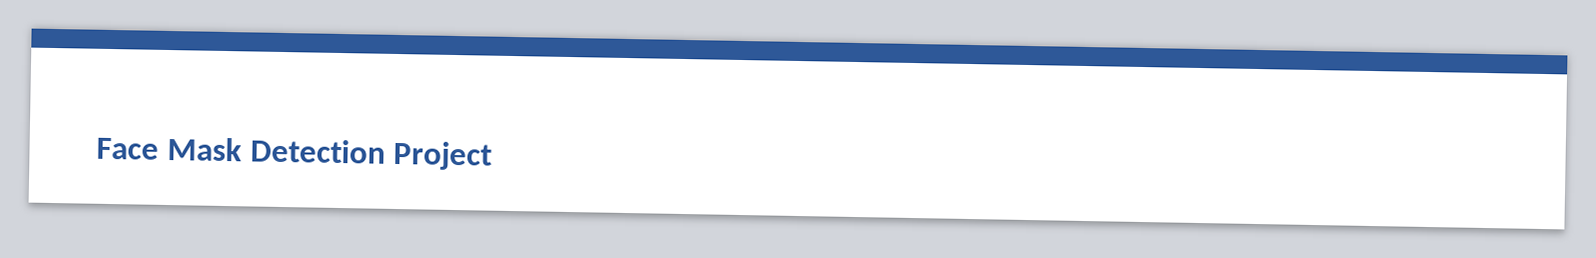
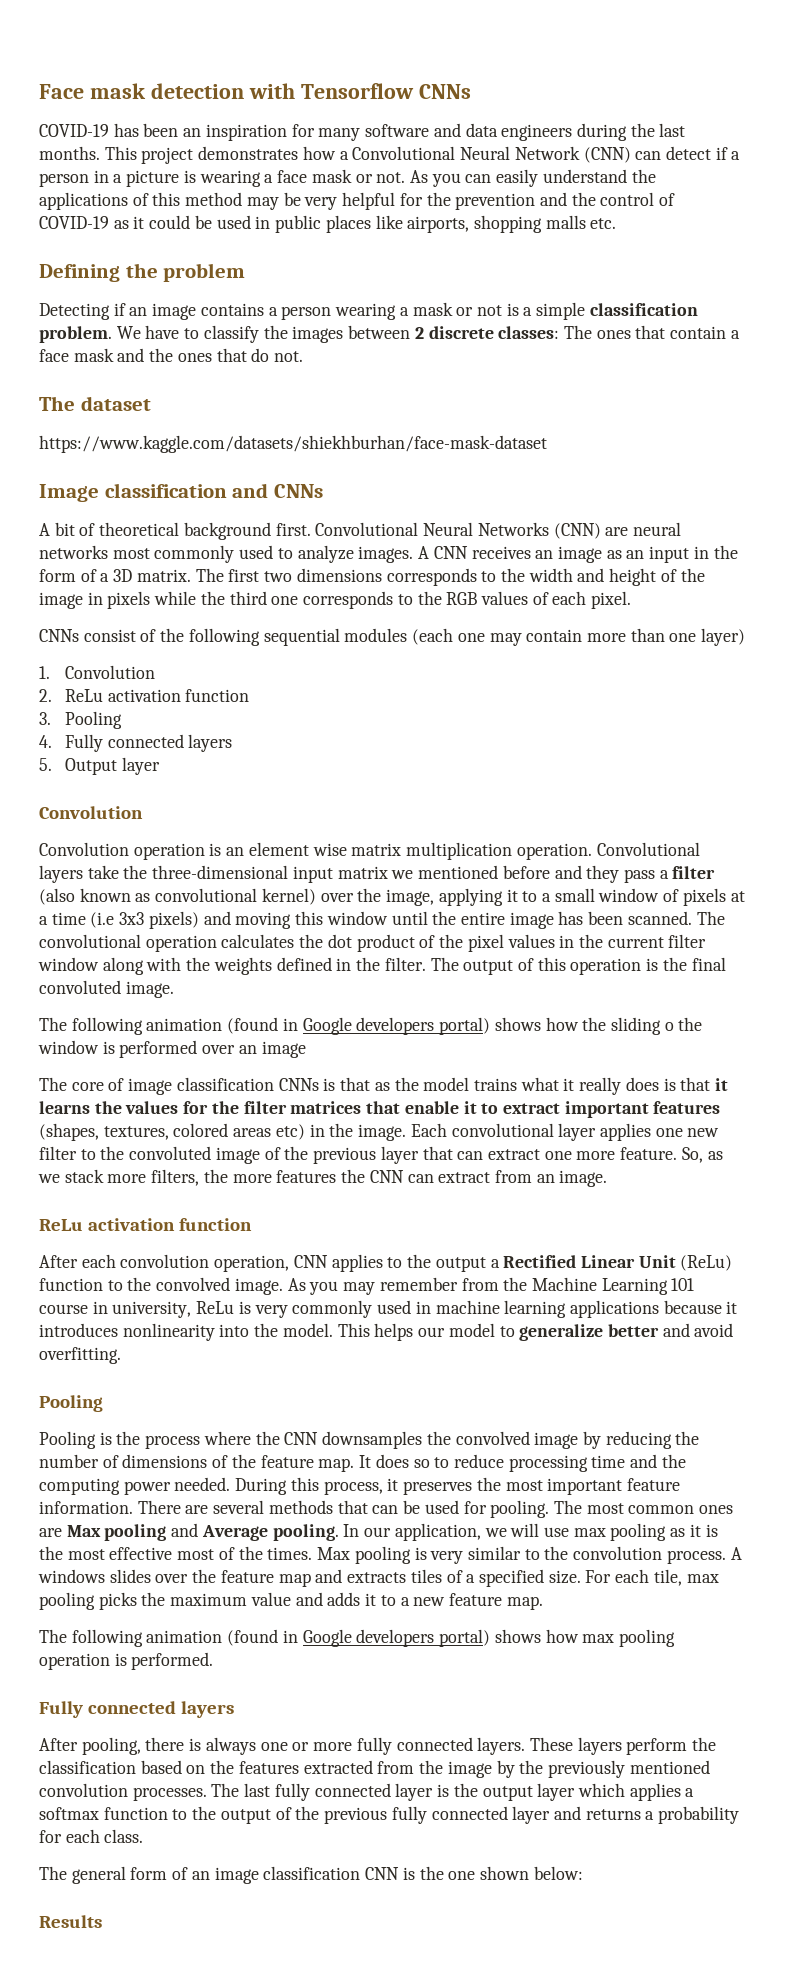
- Face Mask Detection Project
+ Face mask detection with Tensorflow CNNs
+ COVID-19 has been an inspiration for many software and data engineers during the last months. This project demonstrates how a Convolutional Neural Network (CNN) can detect if a person in a picture is wearing a face mask or not. As you can easily understand the applications of this method may be very helpful for the prevention and the control of COVID-19 as it could be used in public places like airports, shopping malls etc.
+ Defining the problem
+ Detecting if an image contains a person wearing a mask or not is a simple classification problem. We have to classify the images between 2 discrete classes: The ones that contain a face mask and the ones that do not.
+ The dataset
+ https://www.kaggle.com/datasets/shiekhburhan/face-mask-dataset
+ Image classification and CNNs
+ A bit of theoretical background first. Convolutional Neural Networks (CNN) are neural networks most commonly used to analyze images. A CNN receives an image as an input in the form of a 3D matrix. The first two dimensions corresponds to the width and height of the image in pixels while the third one corresponds to the RGB values of each pixel.
+ CNNs consist of the following sequential modules (each one may contain more than one layer)
+ 1. Convolution
+ 2. ReLu activation function
+ 3. Pooling
+ 4. Fully connected layers
+ 5. Output layer
+ Convolution
+ Convolution operation is an element wise matrix multiplication operation. Convolutional layers take the three-dimensional input matrix we mentioned before and they pass a filter (also known as convolutional kernel) over the image, applying it to a small window of pixels at a time (i.e 3x3 pixels) and moving this window until the entire image has been scanned. The convolutional operation calculates the dot product of the pixel values in the current filter window along with the weights defined in the filter. The output of this operation is the final convoluted image.
+ The following animation (found in Google developers portal) shows how the sliding o the window is performed over an image
+ The core of image classification CNNs is that as the model trains what it really does is that it learns the values for the filter matrices that enable it to extract important features (shapes, textures, colored areas etc) in the image. Each convolutional layer applies one new filter to the convoluted image of the previous layer that can extract one more feature. So, as we stack more filters, the more features the CNN can extract from an image.
+ ReLu activation function
+ After each convolution operation, CNN applies to the output a Rectified Linear Unit (ReLu) function to the convolved image. As you may remember from the Machine Learning 101 course in university, ReLu is very commonly used in machine learning applications because it introduces nonlinearity into the model. This helps our model to generalize better and avoid overfitting.
+ Pooling
+ Pooling is the process where the CNN downsamples the convolved image by reducing the number of dimensions of the feature map. It does so to reduce processing time and the computing power needed. During this process, it preserves the most important feature information. There are several methods that can be used for pooling. The most common ones are Max pooling and Average pooling. In our application, we will use max pooling as it is the most effective most of the times. Max pooling is very similar to the convolution process. A windows slides over the feature map and extracts tiles of a specified size. For each tile, max pooling picks the maximum value and adds it to a new feature map.
+ The following animation (found in Google developers portal) shows how max pooling operation is performed.
+ Fully connected layers
+ After pooling, there is always one or more fully connected layers. These layers perform the classification based on the features extracted from the image by the previously mentioned convolution processes. The last fully connected layer is the output layer which applies a softmax function to the output of the previous fully connected layer and returns a probability for each class.
+ The general form of an image classification CNN is the one shown below:
+ Results

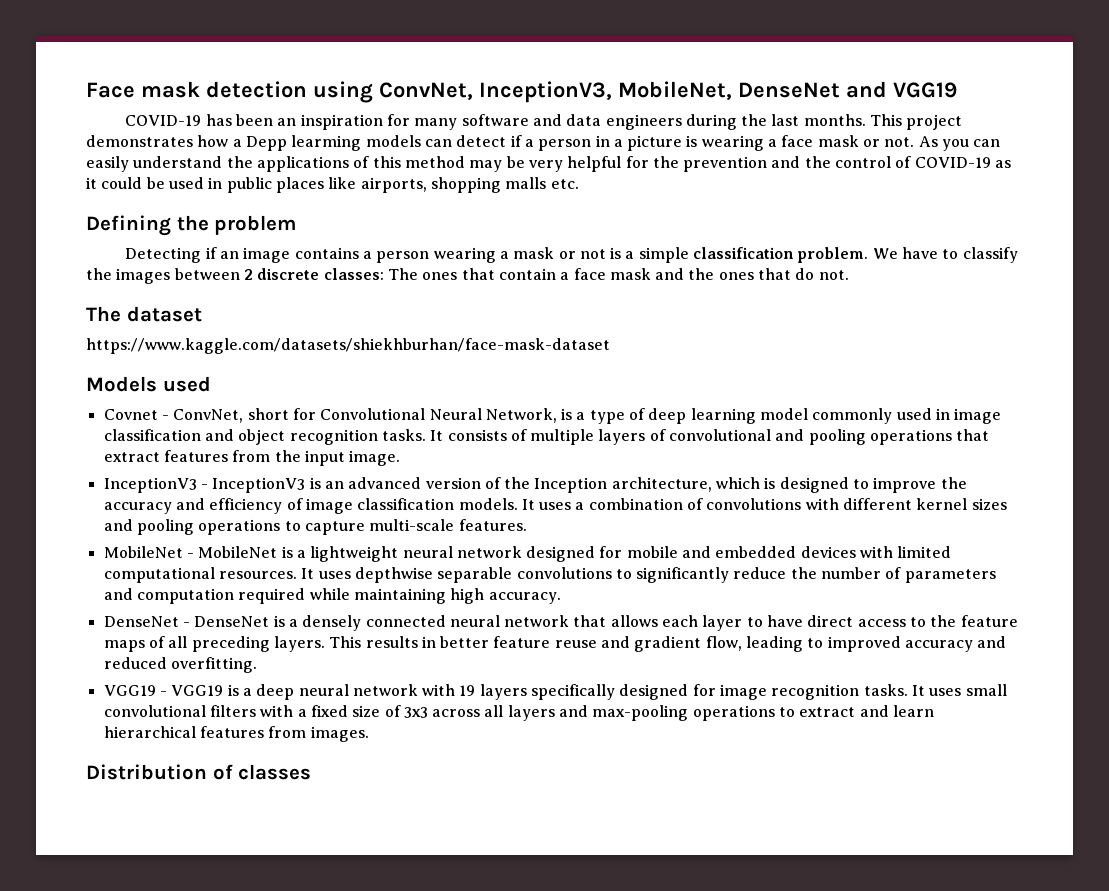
- Face mask detection with Tensorflow CNNs
+ Face mask detection using ConvNet, InceptionV3, MobileNet, DenseNet and VGG19
- This project demonstrates how a Convolutional Neural Network (CNN) can detect if a person in a picture is wearing a face mask or not.
+ This project demonstrates how a Depp learming models can detect if a person in a picture is wearing a face mask or not.
- Image classification and CNNs
- A bit of theoretical background first. Convolutional Neural Networks (CNN) are neural networks most commonly used to analyze images. A CNN receives an image as an input in the form of a 3D matrix. The first two dimensions corresponds to the width and height of the image in pixels while the third one corresponds to the RGB values of each pixel.
- CNNs consist of the following sequential modules (each one may contain more than one layer)
- 1. Convolution
- 2. ReLu activation function
- 3. Pooling
- 4. Fully connected layers
- 5. Output layer
- Convolution
- Convolution operation is an element wise matrix multiplication operation. Convolutional layers take the three-dimensional input matrix we mentioned before and they pass a filter (also known as convolutional kernel) over the image, applying it to a small window of pixels at a time (i.e 3x3 pixels) and moving this window until the entire image has been scanned. The convolutional operation calculates the dot product of the pixel values in the current filter window along with the weights defined in the filter. The output of this operation is the final convoluted image.
- The following animation (found in Google developers portal) shows how the sliding o the window is performed over an image
- The core of image classification CNNs is that as the model trains what it really does is that it learns the values for the filter matrices that enable it to extract important features (shapes, textures, colored areas etc) in the image. Each convolutional layer applies one new filter to the convoluted image of the previous layer that can extract one more feature. So, as we stack more filters, the more features the CNN can extract from an image.
- ReLu activation function
- After each convolution operation, CNN applies to the output a Rectified Linear Unit (ReLu) function to the convolved image. As you may remember from the Machine Learning 101 course in university, ReLu is very commonly used in machine learning applications because it introduces nonlinearity into the model. This helps our model to generalize better and avoid overfitting.
- Pooling
- Pooling is the process where the CNN downsamples the convolved image by reducing the number of dimensions of the feature map. It does so to reduce processing time and the computing power needed. During this process, it preserves the most important feature information. There are several methods that can be used for pooling. The most common ones are Max pooling and Average pooling. In our application, we will use max pooling as it is the most effective most of the times. Max pooling is very similar to the convolution process. A windows slides over the feature map and extracts tiles of a specified size. For each tile, max pooling picks the maximum value and adds it to a new feature map.
- The following animation (found in Google developers portal) shows how max pooling operation is performed.
- Fully connected layers
- After pooling, there is always one or more fully connected layers. These layers perform the classification based on the features extracted from the image by the previously mentioned convolution processes. The last fully connected layer is the output layer which applies a softmax function to the output of the previous fully connected layer and returns a probability for each class.
- The general form of an image classification CNN is the one shown below:
- Results
+ Models used
+ Covnet - ConvNet, short for Convolutional Neural Network, is a type of deep learning model commonly used in image classification and object recognition tasks. It consists of multiple layers of convolutional and pooling operations that extract features from the input image.
+ InceptionV3 - InceptionV3 is an advanced version of the Inception architecture, which is designed to improve the accuracy and efficiency of image classification models. It uses a combination of convolutions with different kernel sizes and pooling operations to capture multi-scale features.
+ MobileNet - MobileNet is a lightweight neural network designed for mobile and embedded devices with limited computational resources. It uses depthwise separable convolutions to significantly reduce the number of parameters and computation required while maintaining high accuracy.
+ DenseNet - DenseNet is a densely connected neural network that allows each layer to have direct access to the feature maps of all preceding layers. This results in better feature reuse and gradient flow, leading to improved accuracy and reduced overfitting.
+ VGG19 - VGG19 is a deep neural network with 19 layers specifically designed for image recognition tasks. It uses small convolutional filters with a fixed size of 3x3 across all layers and max-pooling operations to extract and learn hierarchical features from images.
+ Distribution of classes

